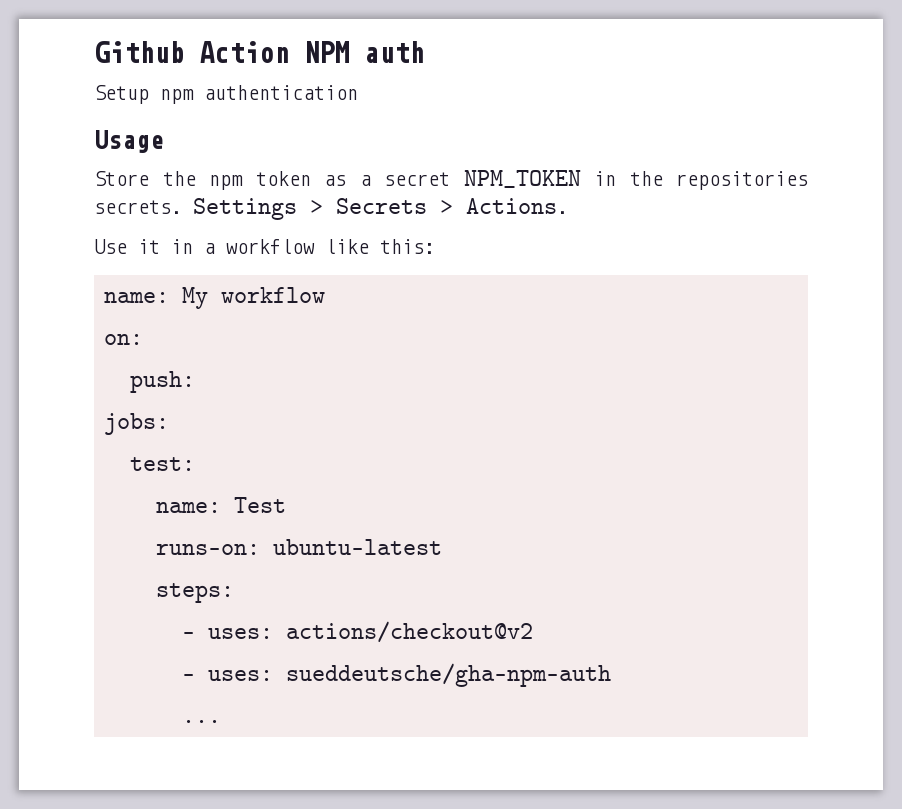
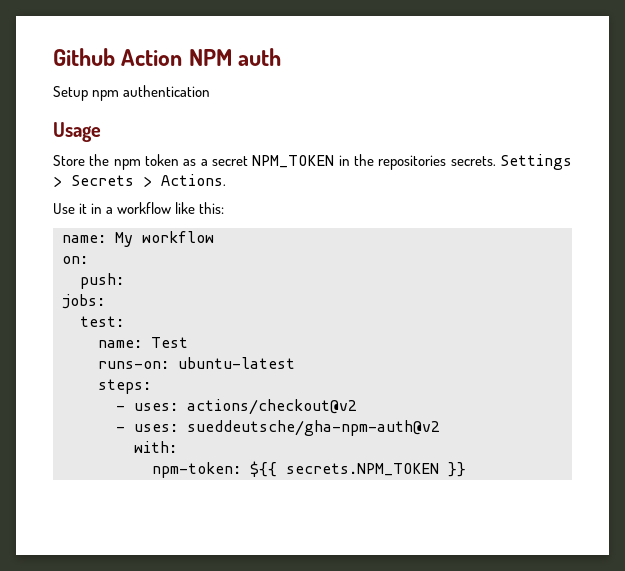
- - uses: sueddeutsche/gha-npm-auth
- ...
+ - uses: sueddeutsche/gha-npm-auth@v2
+ with:
+ npm-token: ${{ secrets.NPM_TOKEN }}

